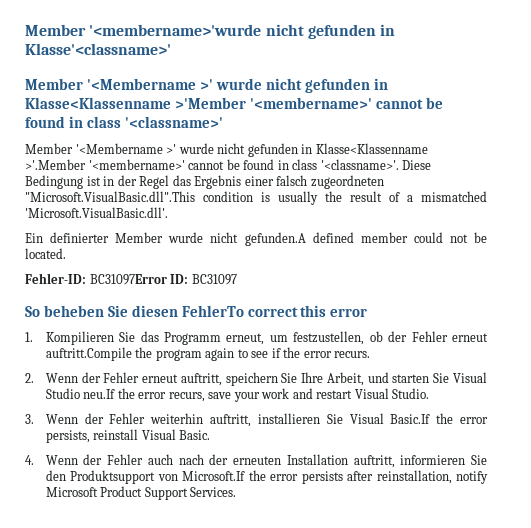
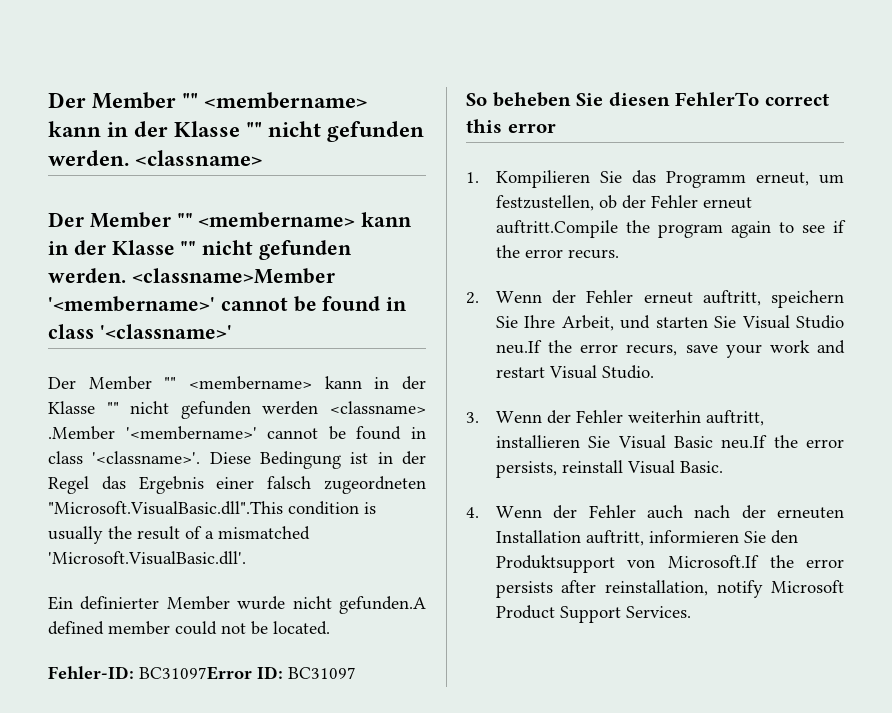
- Member '<membername>'wurde nicht gefunden in Klasse'<classname>'
- Member '<Membername >' wurde nicht gefunden in Klasse<Klassenname >'Member '<membername>' cannot be found in class '<classname>'
+ Der Member "" <membername> kann in der Klasse "" nicht gefunden werden. <classname>
+ Der Member "" <membername> kann in der Klasse "" nicht gefunden werden. <classname>Member '<membername>' cannot be found in class '<classname>'
- Member '<Membername >' wurde nicht gefunden in Klasse<Klassenname >'.Member '<membername>' cannot be found in class '<classname>'.
+ Der Member "" <membername> kann in der Klasse "" nicht gefunden werden <classname> .Member '<membername>' cannot be found in class '<classname>'.
- 3. Wenn der Fehler weiterhin auftritt, installieren Sie Visual Basic.If the error persists, reinstall Visual Basic.
+ 3. Wenn der Fehler weiterhin auftritt, installieren Sie Visual Basic neu.If the error persists, reinstall Visual Basic.

